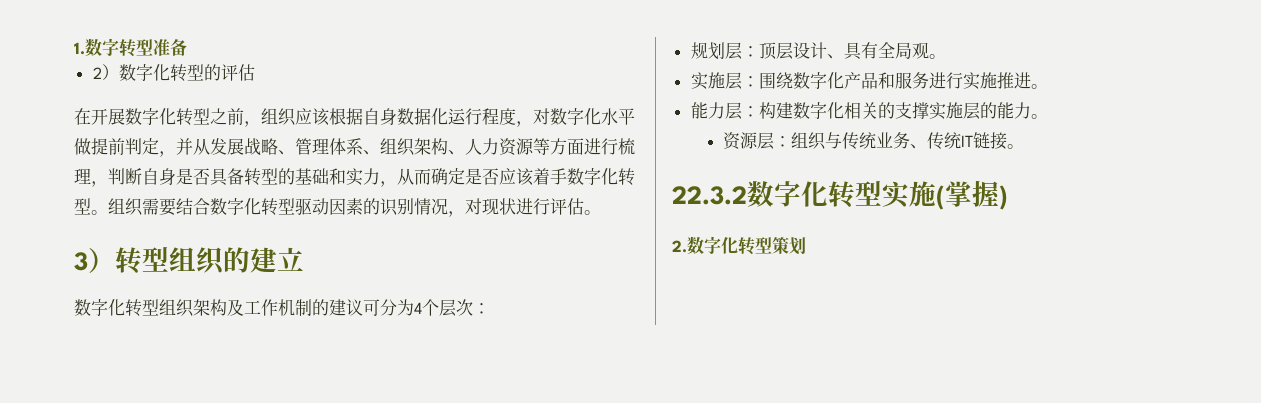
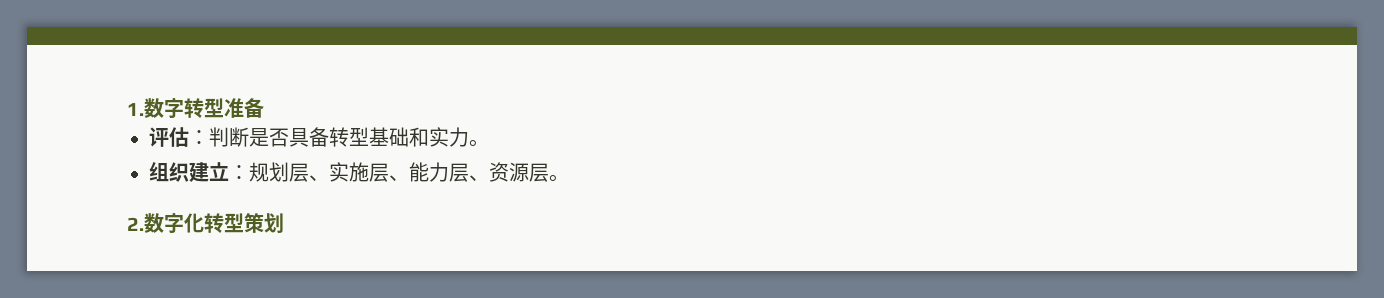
- 2）数字化转型的评估
- 在开展数字化转型之前，组织应该根据自身数据化运行程度，对数字化水平做提前判定，并从发展战略、管理体系、组织架构、人力资源等方面进行梳理，判断自身是否具备转型的基础和实力，从而确定是否应该着手数字化转型。组织需要结合数字化转型驱动因素的识别情况，对现状进行评估。
- 3）转型组织的建立
- 数字化转型组织架构及工作机制的建议可分为4个层次：
- 规划层：顶层设计、具有全局观。
- 实施层：围绕数字化产品和服务进行实施推进。
- 能力层：构建数字化相关的支撑实施层的能力。
- 资源层：组织与传统业务、传统IT链接。
- 22.3.2数字化转型实施(掌握)
+ 评估：判断是否具备转型基础和实力。
+ 组织建立：规划层、实施层、能力层、资源层。

